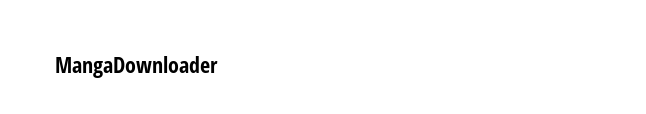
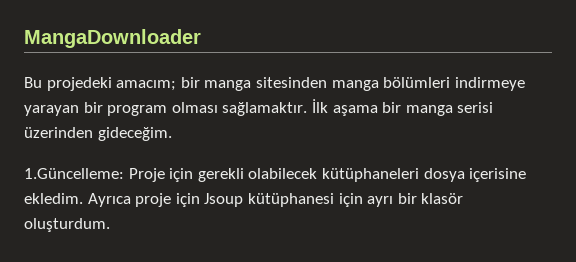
+ Bu projedeki amacım; bir manga sitesinden manga bölümleri indirmeye yarayan bir program olması sağlamaktır. İlk aşama bir manga serisi üzerinden gideceğim.
+ 1.Güncelleme: Proje için gerekli olabilecek kütüphaneleri dosya içerisine ekledim. Ayrıca proje için Jsoup kütüphanesi için ayrı bir klasör oluşturdum.

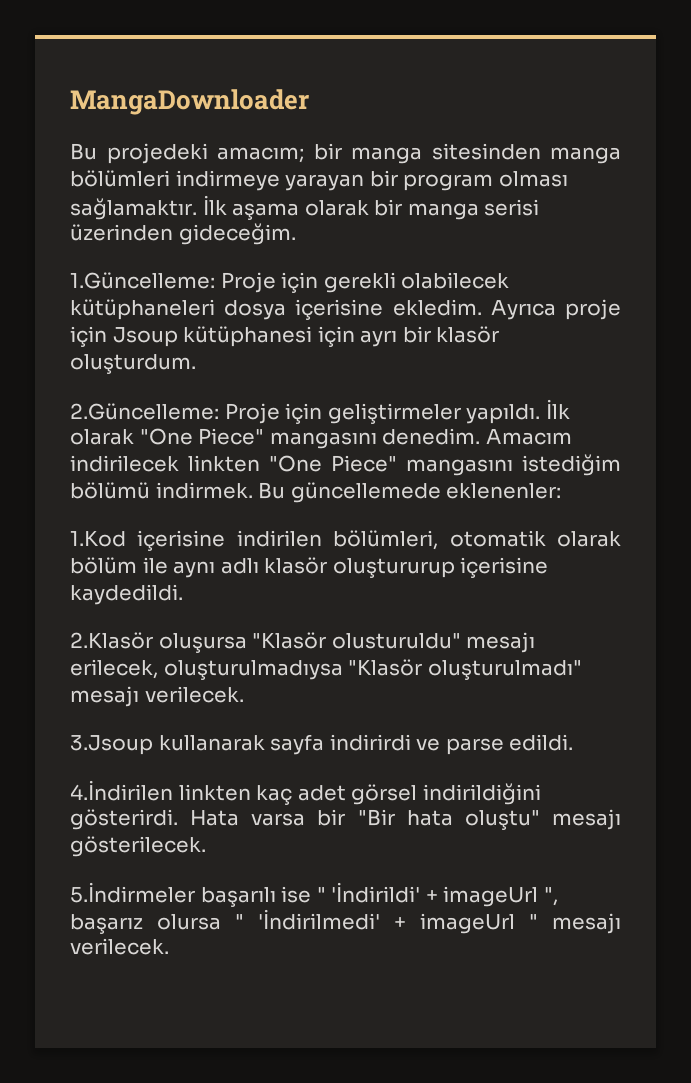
- İlk aşama bir manga serisi üzerinden gideceğim.
+ İlk aşama olarak bir manga serisi üzerinden gideceğim.
+ 2.Güncelleme: Proje için geliştirmeler yapıldı. İlk olarak "One Piece" mangasını denedim. Amacım indirilecek linkten "One Piece" mangasını istediğim bölümü indirmek. Bu güncellemede eklenenler:
+ 1.Kod içerisine indirilen bölümleri, otomatik olarak bölüm ile aynı adlı klasör oluştururup içerisine kaydedildi.
+ 2.Klasör oluşursa "Klasör olusturuldu" mesajı erilecek, oluşturulmadıysa "Klasör oluşturulmadı" mesajı verilecek.
+ 3.Jsoup kullanarak sayfa indirirdi ve parse edildi.
+ 4.İndirilen linkten kaç adet görsel indirildiğini gösterirdi. Hata varsa bir "Bir hata oluştu" mesajı gösterilecek.
+ 5.İndirmeler başarılı ise " 'İndirildi' + imageUrl ", başarız olursa " 'İndirilmedi' + imageUrl " mesajı verilecek.

